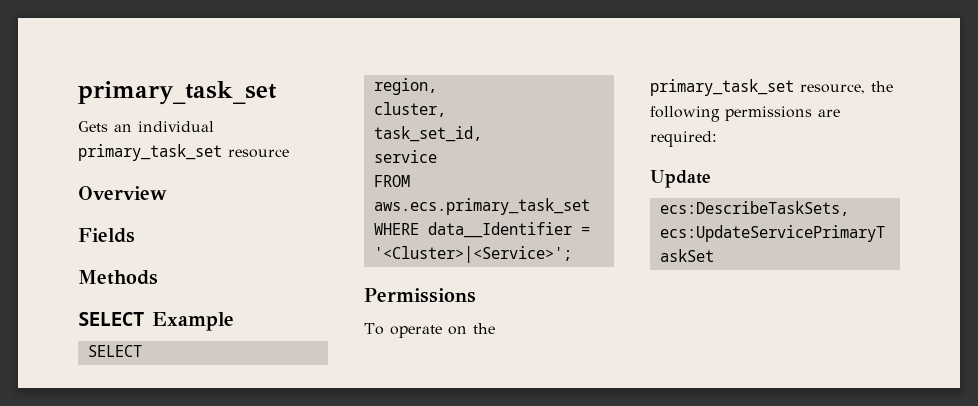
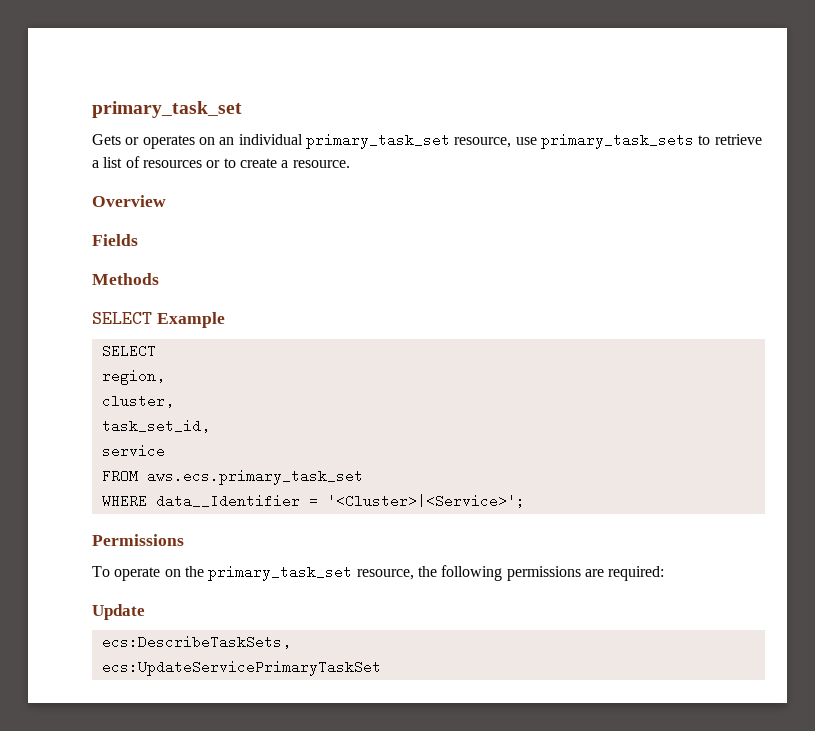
- Gets an individual primary_task_set resource
+ Gets or operates on an individual primary_task_set resource, use primary_task_sets to retrieve a list of resources or to create a resource.

